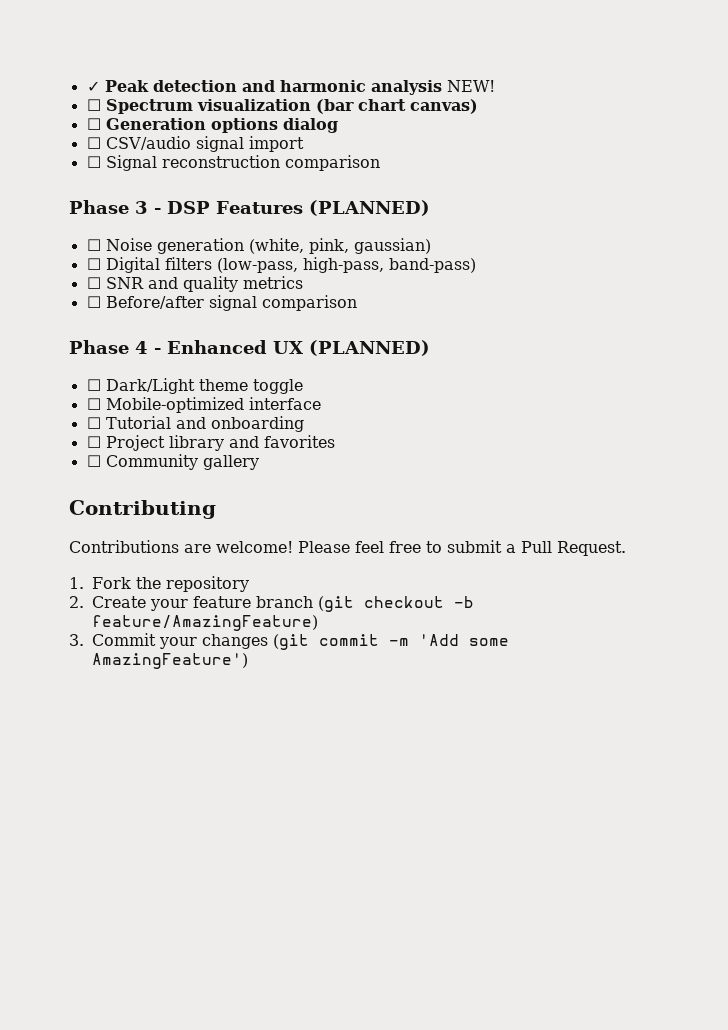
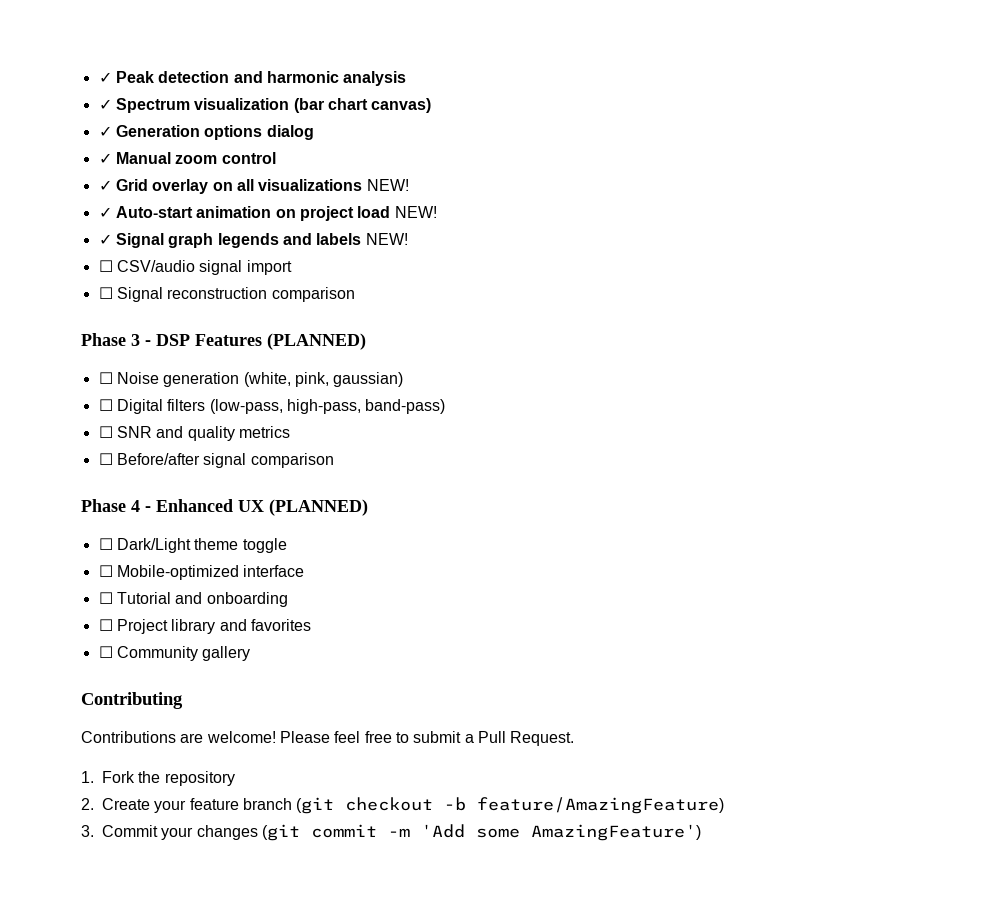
- ✓ Peak detection and harmonic analysis NEW!
- ☐ Spectrum visualization (bar chart canvas)
+ ✓ Peak detection and harmonic analysis
+ ✓ Spectrum visualization (bar chart canvas)
- ☐ Generation options dialog
+ ✓ Generation options dialog
+ ✓ Manual zoom control
+ ✓ Grid overlay on all visualizations NEW!
+ ✓ Auto-start animation on project load NEW!
+ ✓ Signal graph legends and labels NEW!

